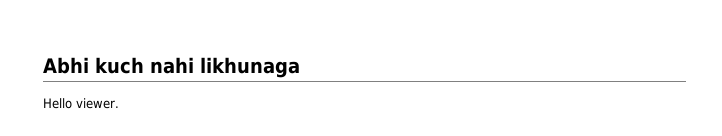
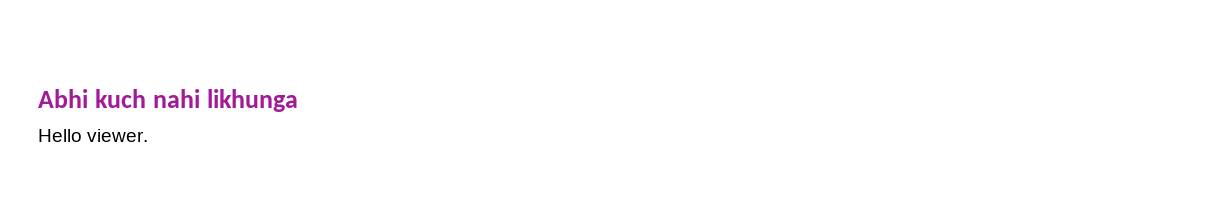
- Abhi kuch nahi likhunaga
+ Abhi kuch nahi likhunga

